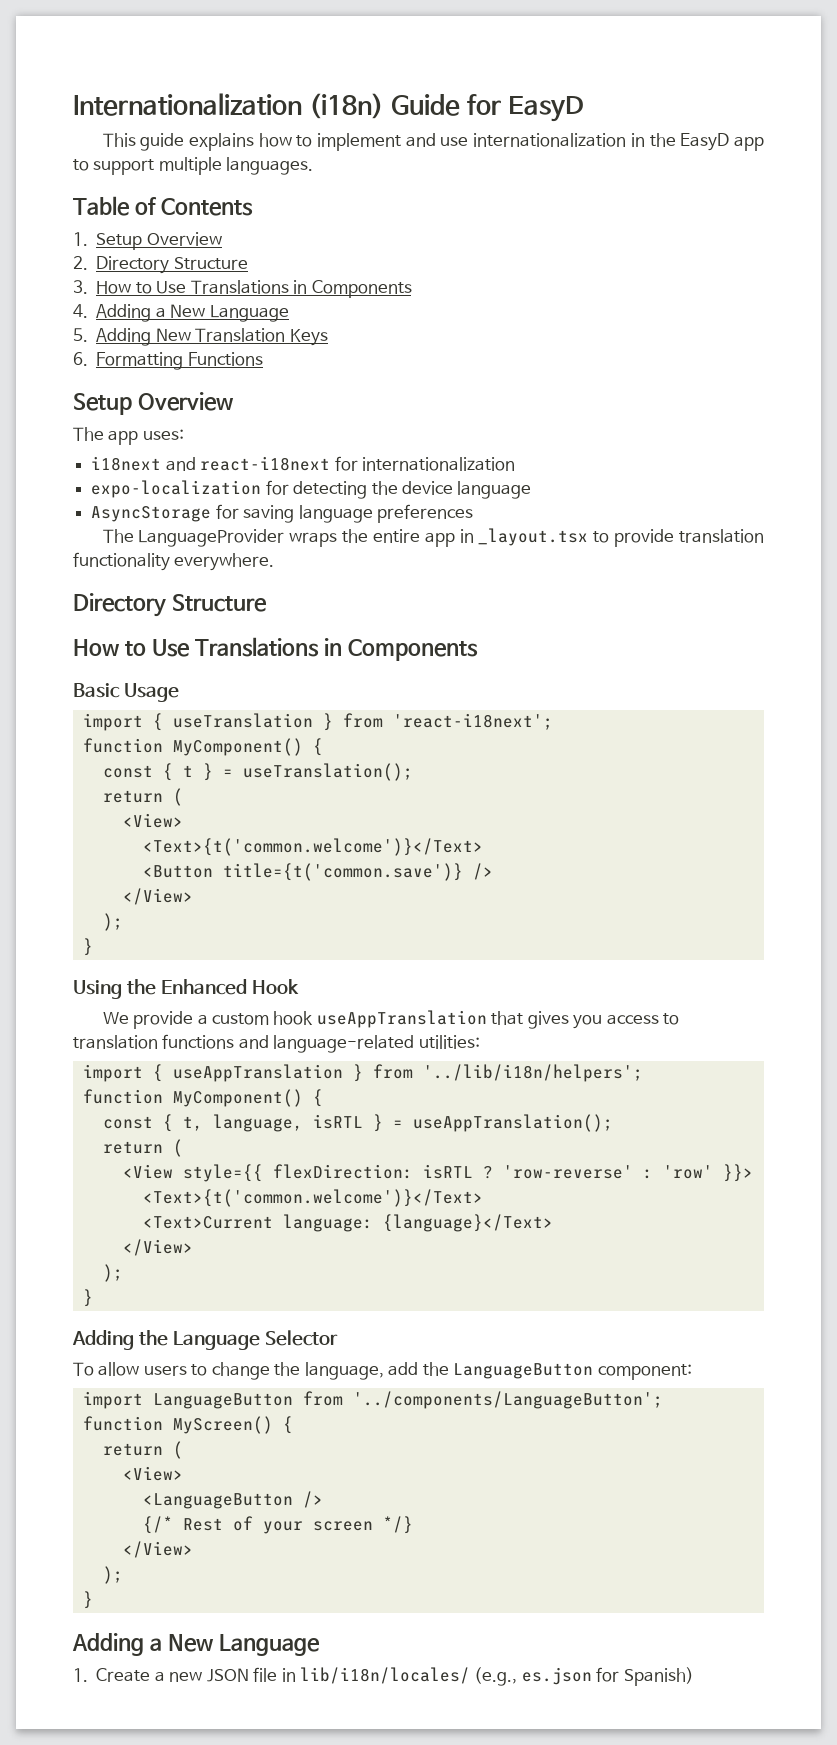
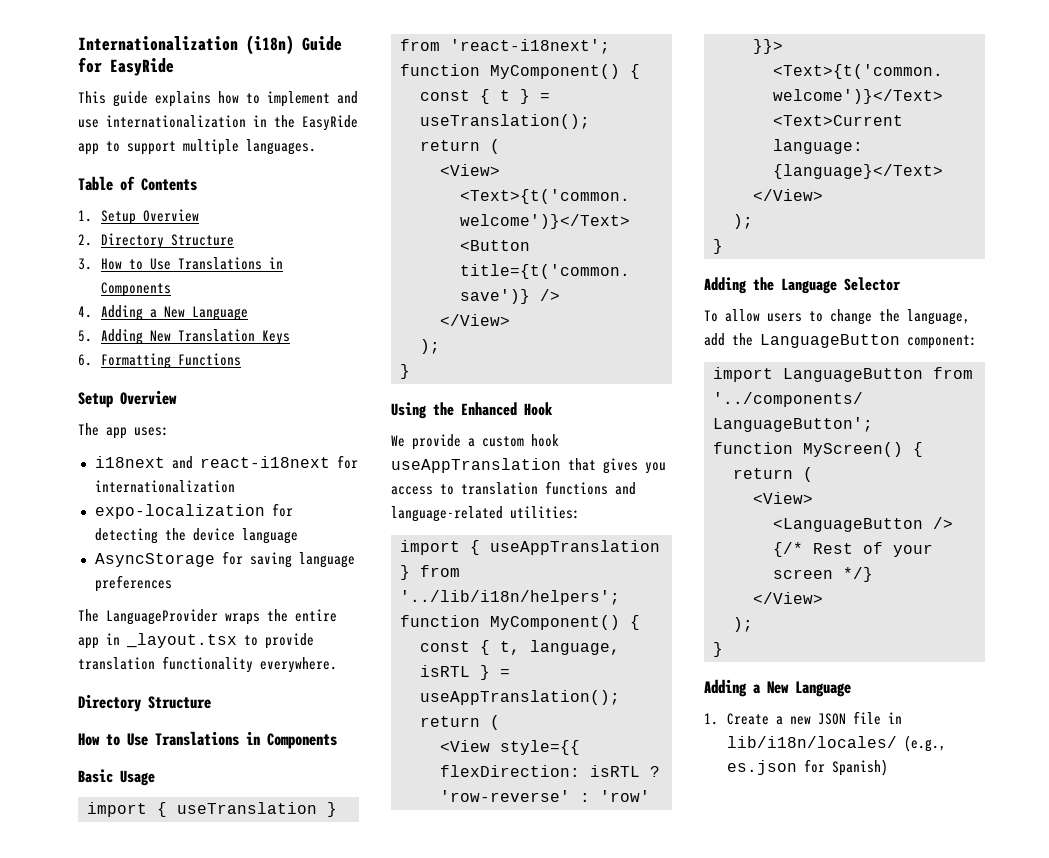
- Internationalization (i18n) Guide for EasyD
+ Internationalization (i18n) Guide for EasyRide
- This guide explains how to implement and use internationalization in the EasyD app to support multiple languages.
+ This guide explains how to implement and use internationalization in the EasyRide app to support multiple languages.

